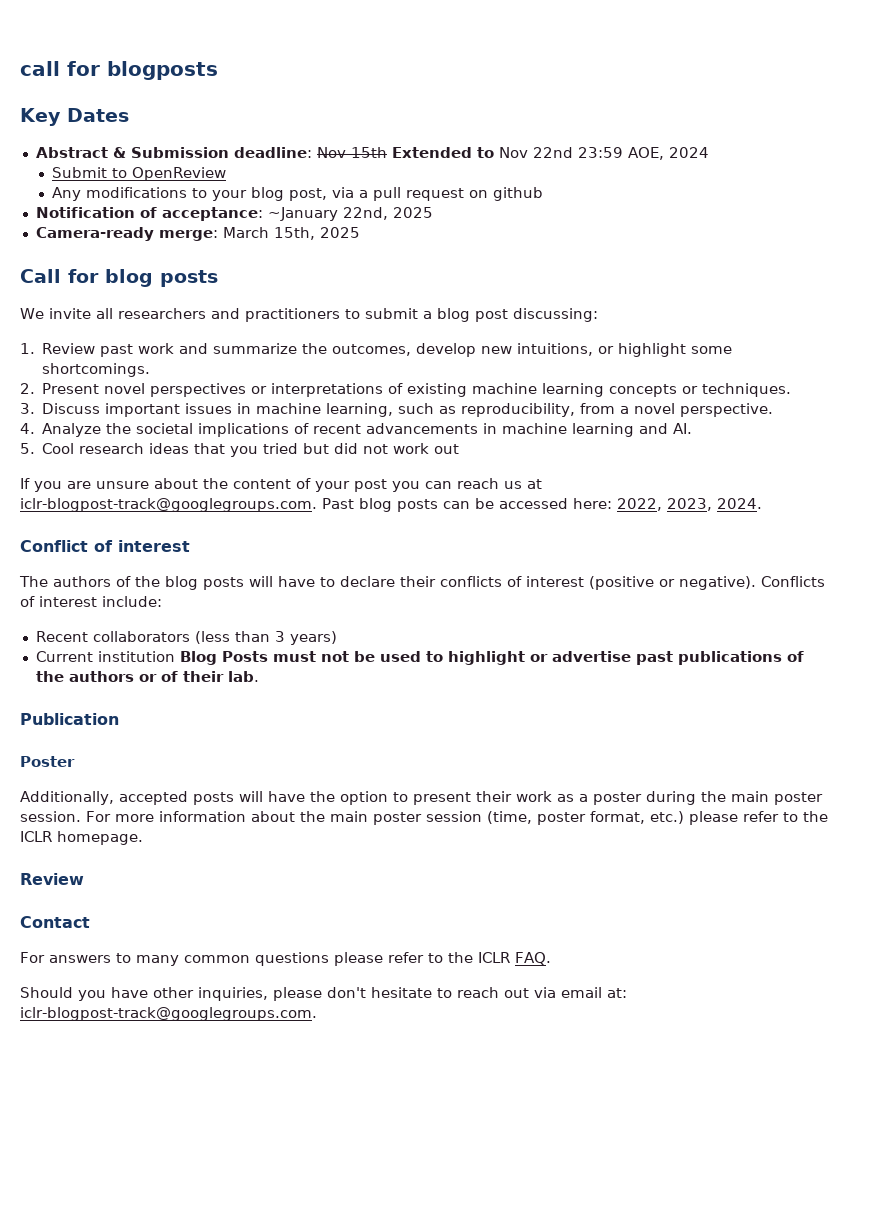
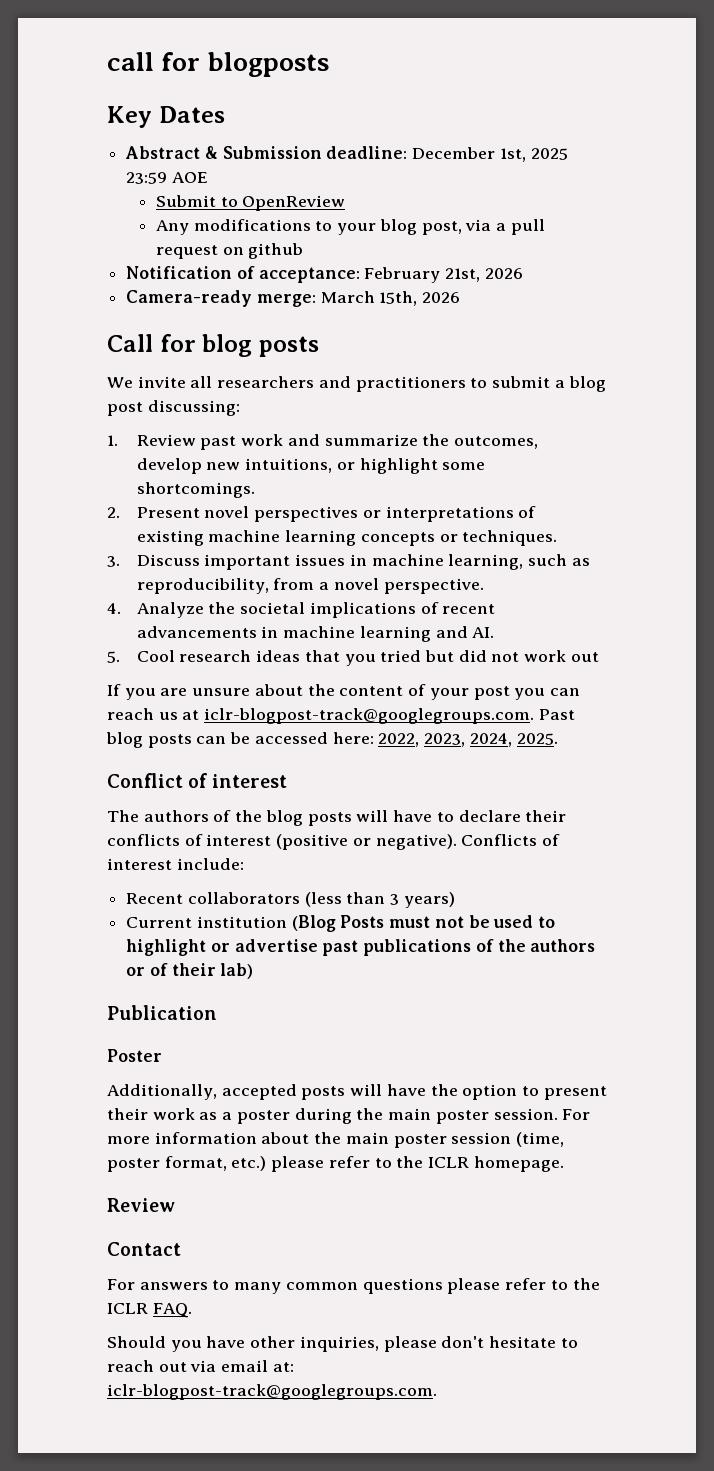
- Abstract & Submission deadline: Nov 15th Extended to Nov 22nd 23:59 AOE, 2024
+ Abstract & Submission deadline: December 1st, 2025 23:59 AOE
- Notification of acceptance: ~January 22nd, 2025
+ Notification of acceptance: February 21st, 2026
- Camera-ready merge: March 15th, 2025
+ Camera-ready merge: March 15th, 2026
- If you are unsure about the content of your post you can reach us at iclr-blogpost-track@googlegroups.com. Past blog posts can be accessed here: 2022, 2023, 2024.
+ If you are unsure about the content of your post you can reach us at iclr-blogpost-track@googlegroups.com. Past blog posts can be accessed here: 2022, 2023, 2024, 2025.
- Current institution Blog Posts must not be used to highlight or advertise past publications of the authors or of their lab.
+ Current institution (Blog Posts must not be used to highlight or advertise past publications of the authors or of their lab)

